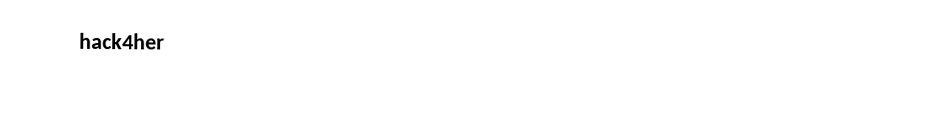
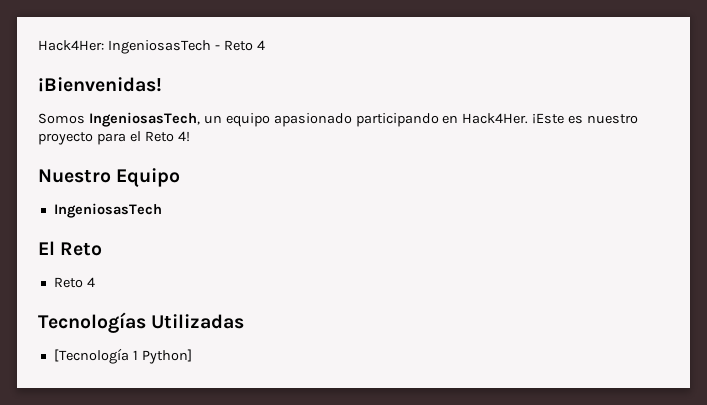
- hack4her
+ Hack4Her: IngeniosasTech - Reto 4
+ ¡Bienvenidas!
+ Somos IngeniosasTech, un equipo apasionado participando en Hack4Her. ¡Este es nuestro proyecto para el Reto 4!
+ Nuestro Equipo
+ IngeniosasTech
+ El Reto
+ Reto 4
+ Tecnologías Utilizadas
+ [Tecnología 1 Python]

